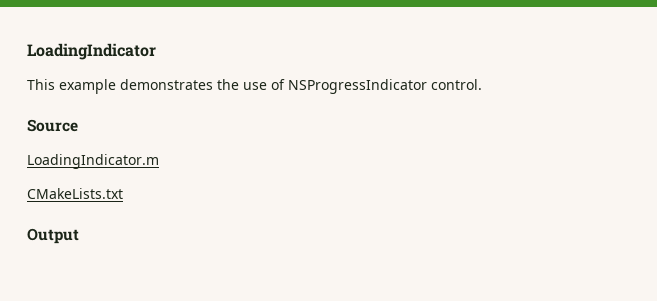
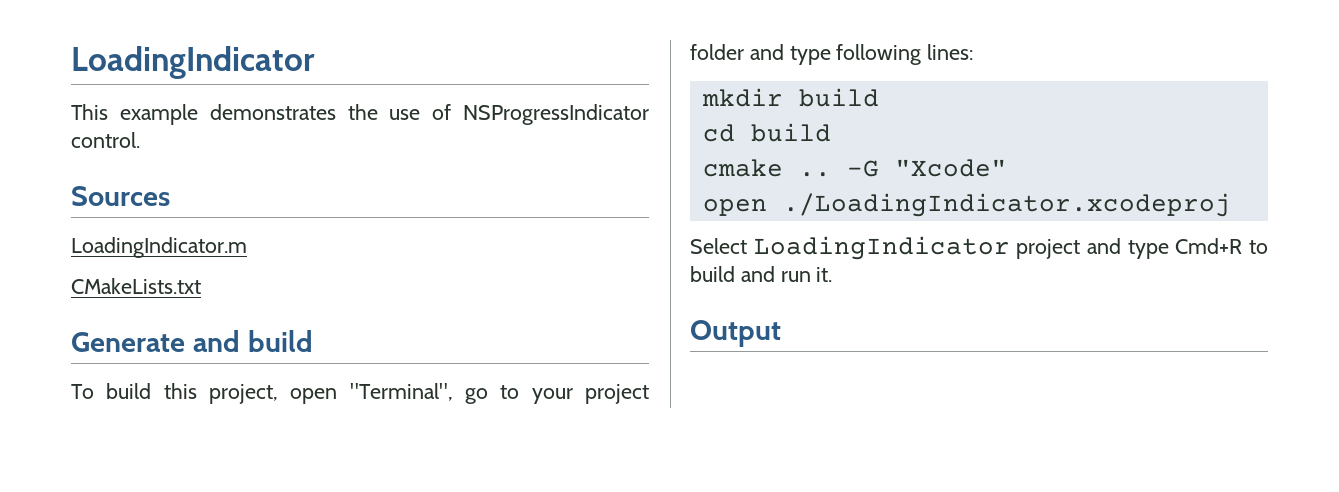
- Source
+ Sources
+ Generate and build
+ To build this project, open "Terminal", go to your project folder and type following lines:
+ mkdir build
+ cd build
+ cmake .. -G "Xcode"
+ open ./LoadingIndicator.xcodeproj
+ Select LoadingIndicator project and type Cmd+R to build and run it.

